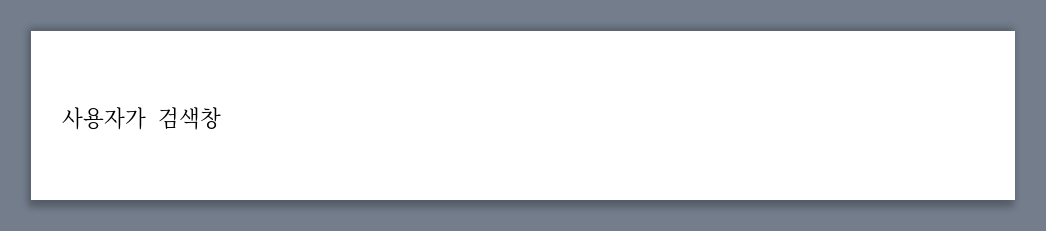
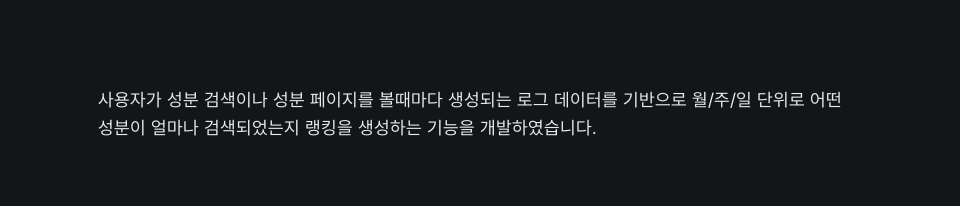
- 사용자가 검색창
+ 사용자가 성분 검색이나 성분 페이지를 볼때마다 생성되는 로그 데이터를 기반으로 월/주/일 단위로 어떤 성분이 얼마나 검색되었는지 랭킹을 생성하는 기능을 개발하였습니다.

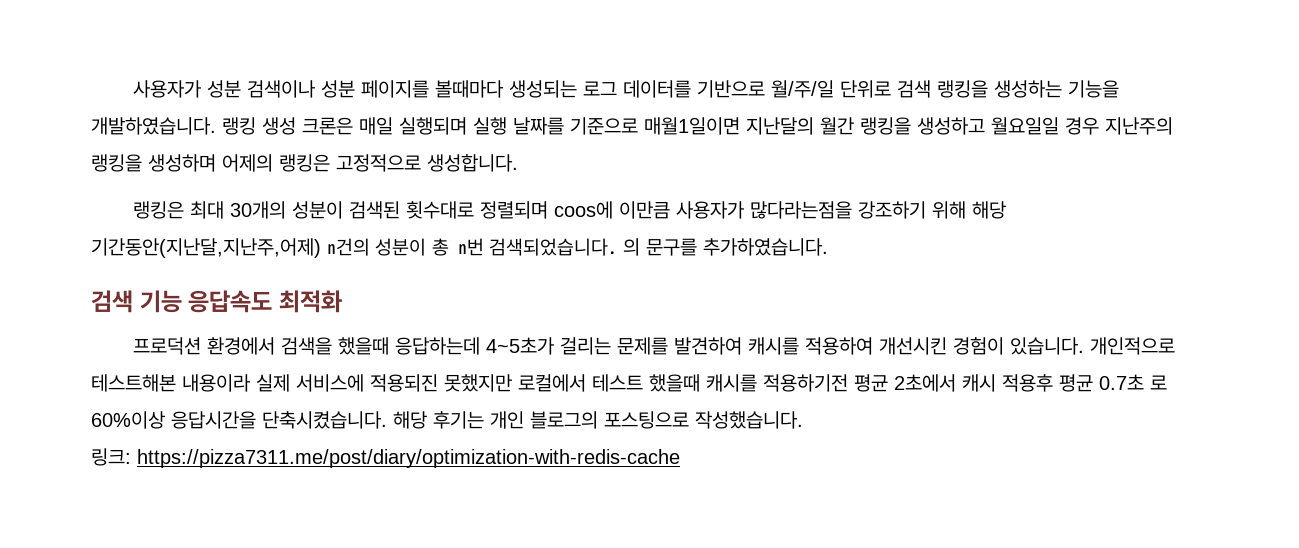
- 사용자가 성분 검색이나 성분 페이지를 볼때마다 생성되는 로그 데이터를 기반으로 월/주/일 단위로 어떤 성분이 얼마나 검색되었는지 랭킹을 생성하는 기능을 개발하였습니다.
+ 사용자가 성분 검색이나 성분 페이지를 볼때마다 생성되는 로그 데이터를 기반으로 월/주/일 단위로 검색 랭킹을 생성하는 기능을 개발하였습니다. 랭킹 생성 크론은 매일 실행되며 실행 날짜를 기준으로 매월1일이면 지난달의 월간 랭킹을 생성하고 월요일일 경우 지난주의 랭킹을 생성하며 어제의 랭킹은 고정적으로 생성합니다.
+ 랭킹은 최대 30개의 성분이 검색된 횟수대로 정렬되며 coos에 이만큼 사용자가 많다라는점을 강조하기 위해 해당 기간동안(지난달,지난주,어제) n건의 성분이 총 n번 검색되었습니다. 의 문구를 추가하였습니다.
+ 검색 기능 응답속도 최적화
+ 프로덕션 환경에서 검색을 했을때 응답하는데 4~5초가 걸리는 문제를 발견하여 캐시를 적용하여 개선시킨 경험이 있습니다. 개인적으로 테스트해본 내용이라 실제 서비스에 적용되진 못했지만 로컬에서 테스트 했을때 캐시를 적용하기전 평균 2초에서 캐시 적용후 평균 0.7초 로 60%이상 응답시간을 단축시켰습니다. 해당 후기는 개인 블로그의 포스팅으로 작성했습니다.
+ 링크: https://pizza7311.me/post/diary/optimization-with-redis-cache

